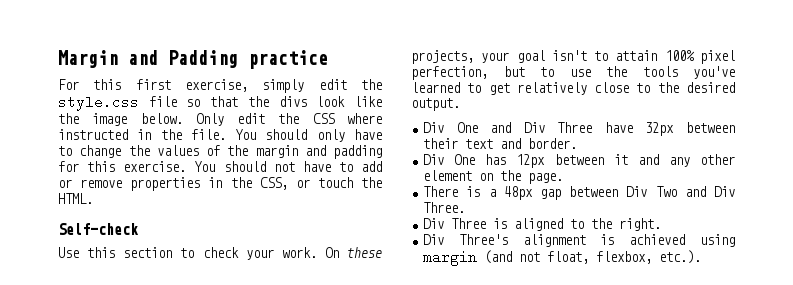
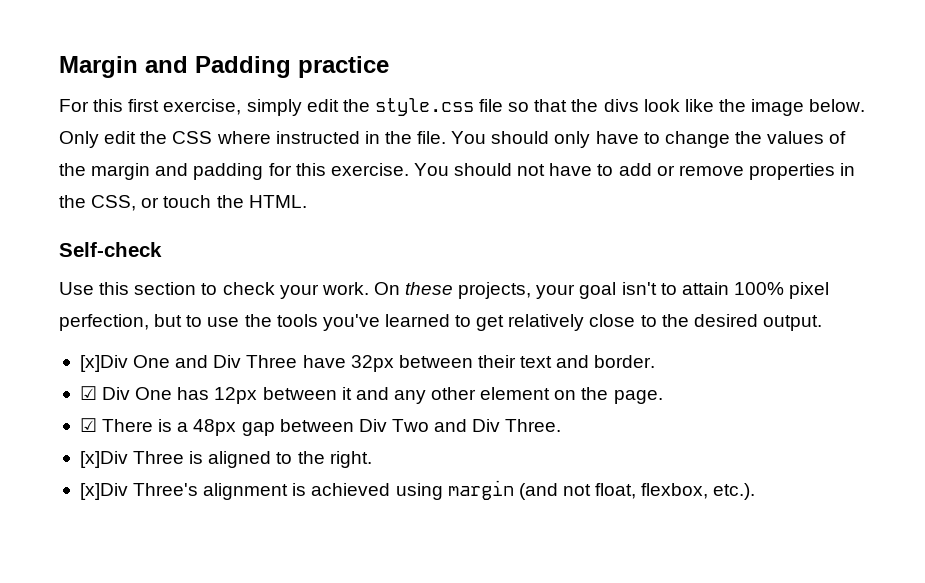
- Div One and Div Three have 32px between their text and border.
+ [x]Div One and Div Three have 32px between their text and border.
- Div One has 12px between it and any other element on the page.
+ ☑ Div One has 12px between it and any other element on the page.
- There is a 48px gap between Div Two and Div Three.
+ ☑ There is a 48px gap between Div Two and Div Three.
- Div Three is aligned to the right.
+ [x]Div Three is aligned to the right.
- Div Three's alignment is achieved using margin (and not float, flexbox, etc.).
+ [x]Div Three's alignment is achieved using margin (and not float, flexbox, etc.).

